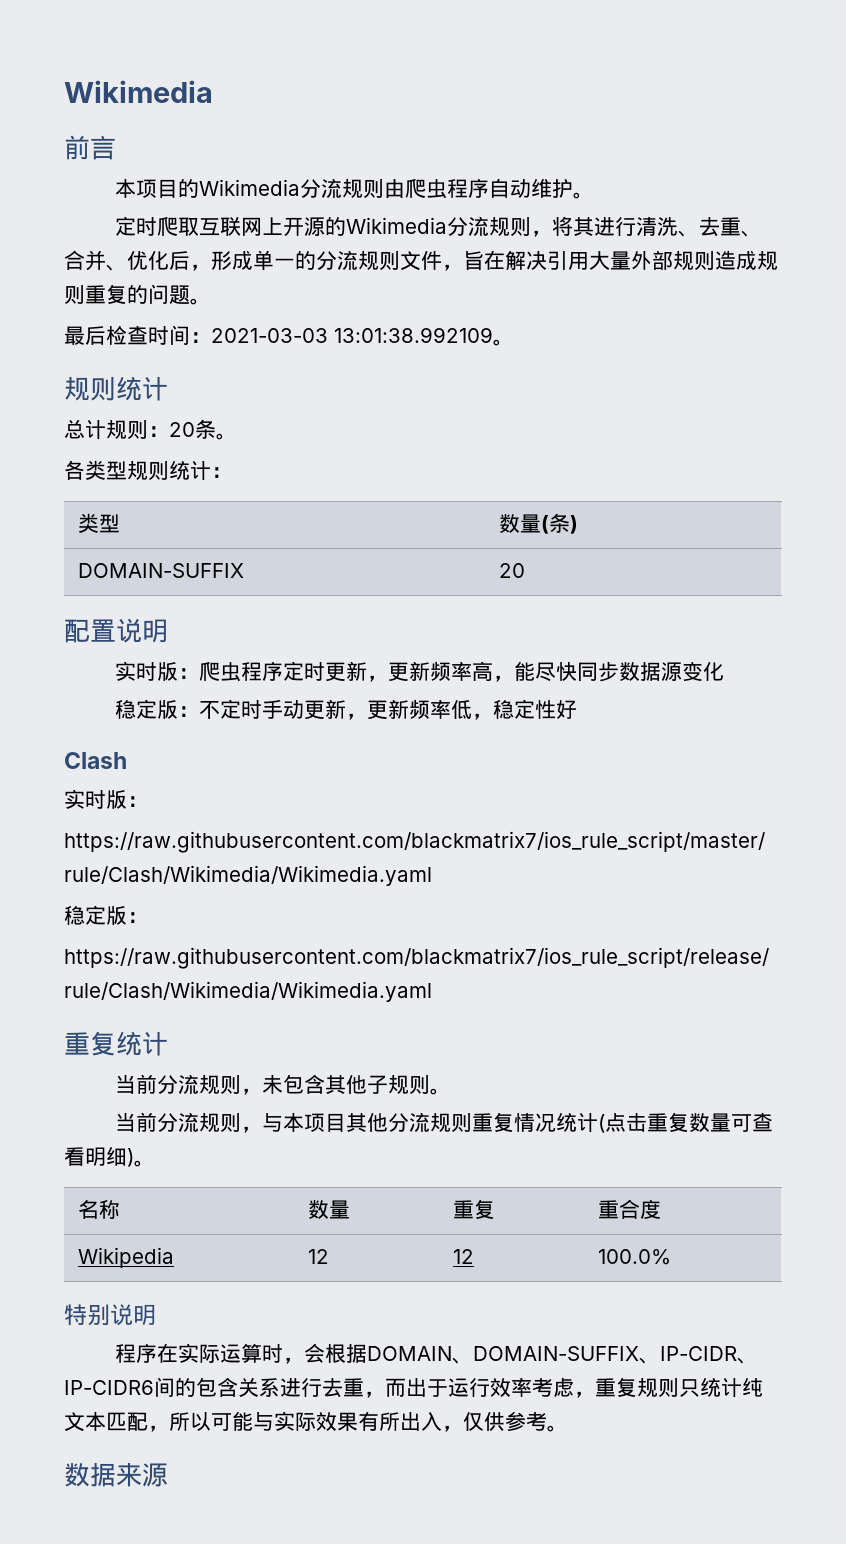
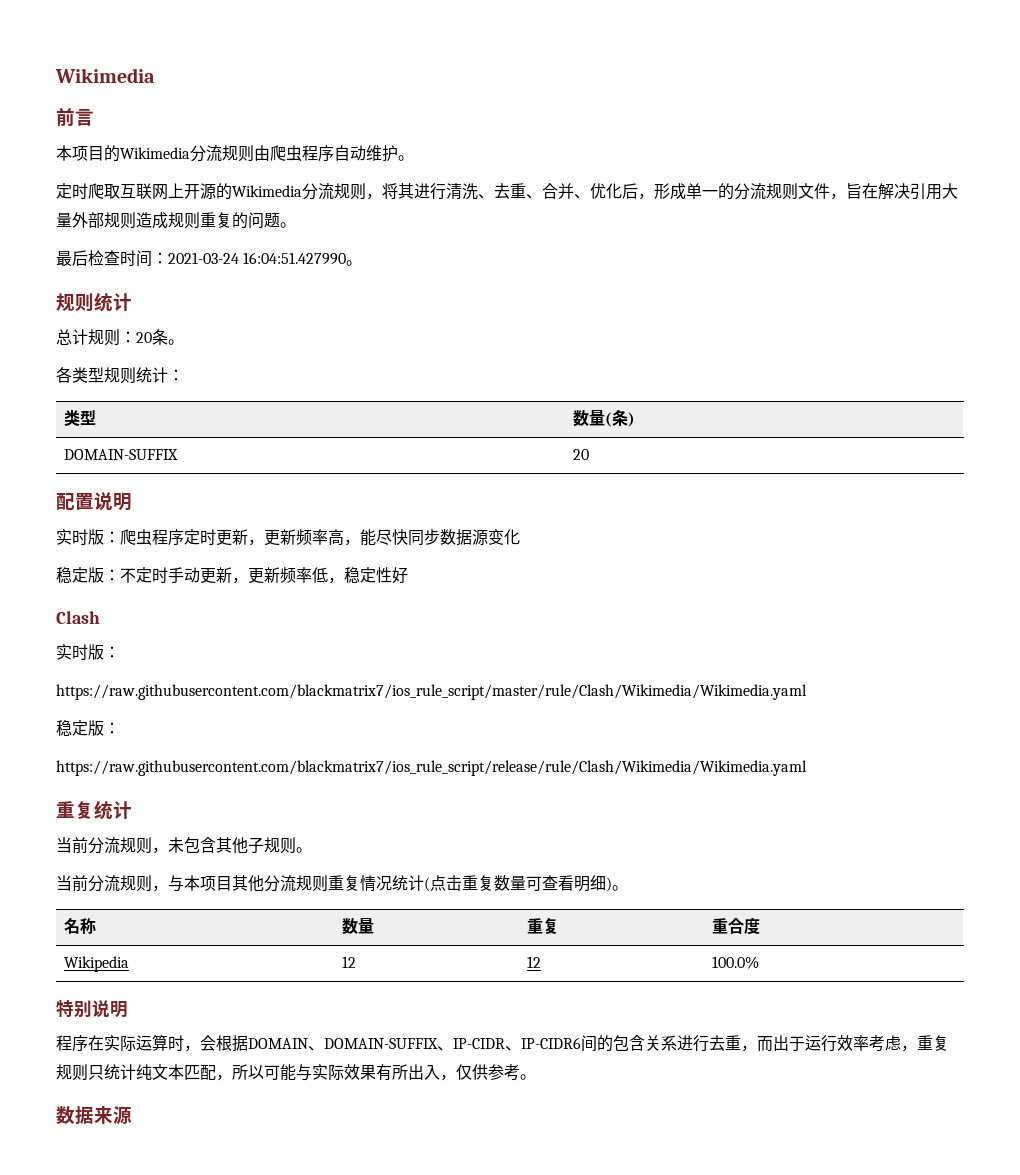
- 最后检查时间：2021-03-03 13:01:38.992109。
+ 最后检查时间：2021-03-24 16:04:51.427990。

